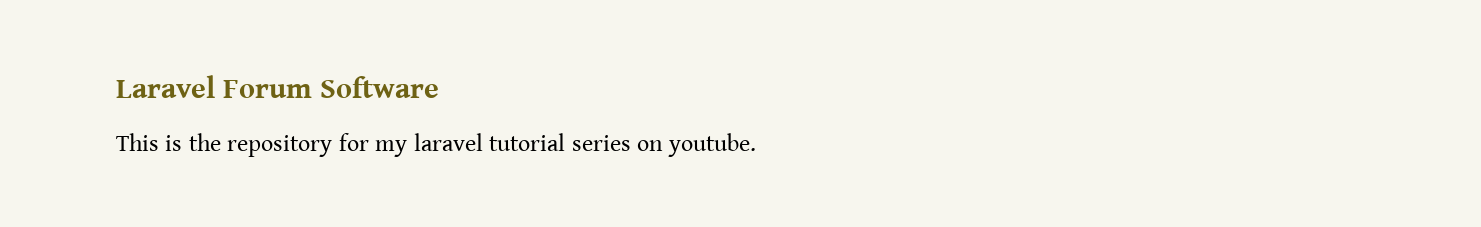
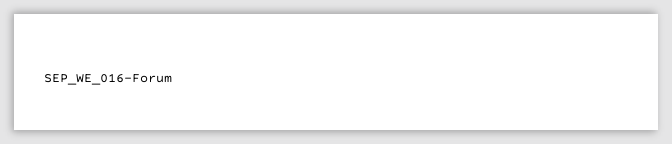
- Laravel Forum Software
- This is the repository for my laravel tutorial series on youtube.
+ SEP_WE_016-Forum

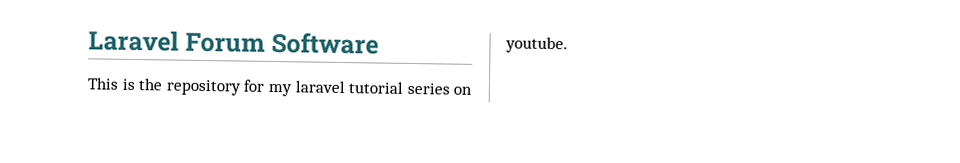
- SEP_WE_016-Forum
+ Laravel Forum Software
+ This is the repository for my laravel tutorial series on youtube.

